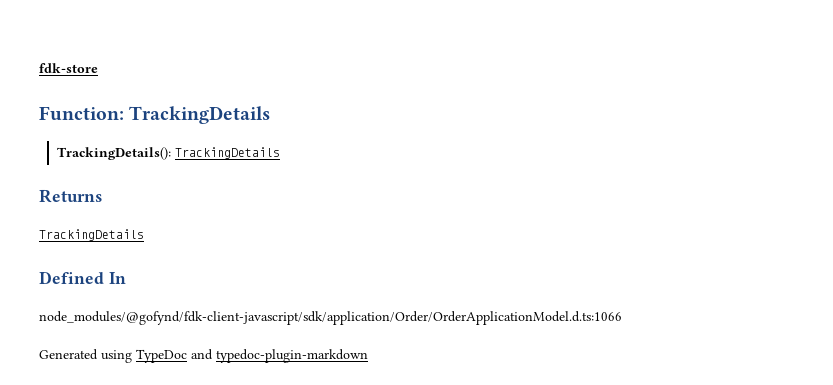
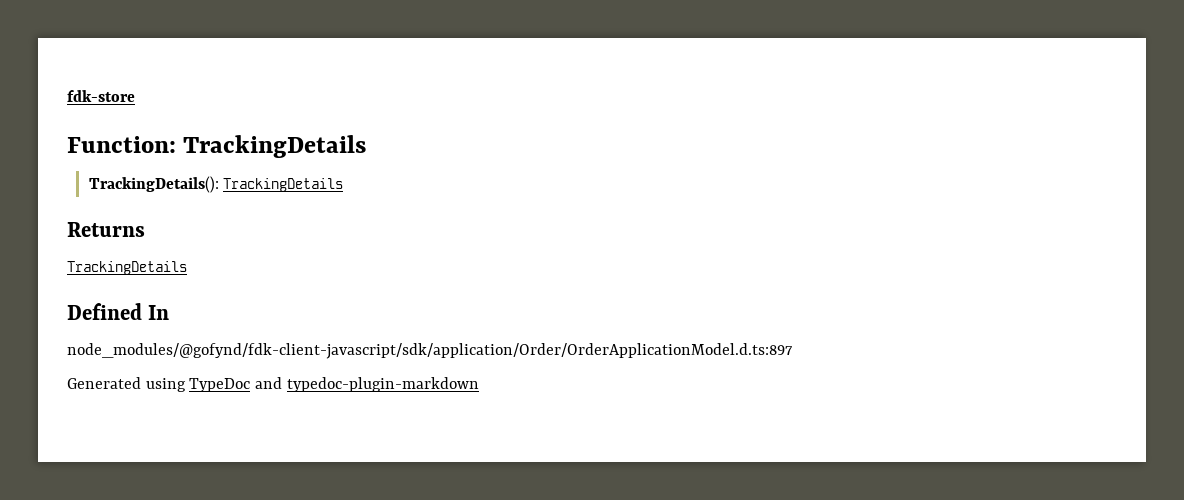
- node_modules/@gofynd/fdk-client-javascript/sdk/application/Order/OrderApplicationModel.d.ts:1066
+ node_modules/@gofynd/fdk-client-javascript/sdk/application/Order/OrderApplicationModel.d.ts:897

